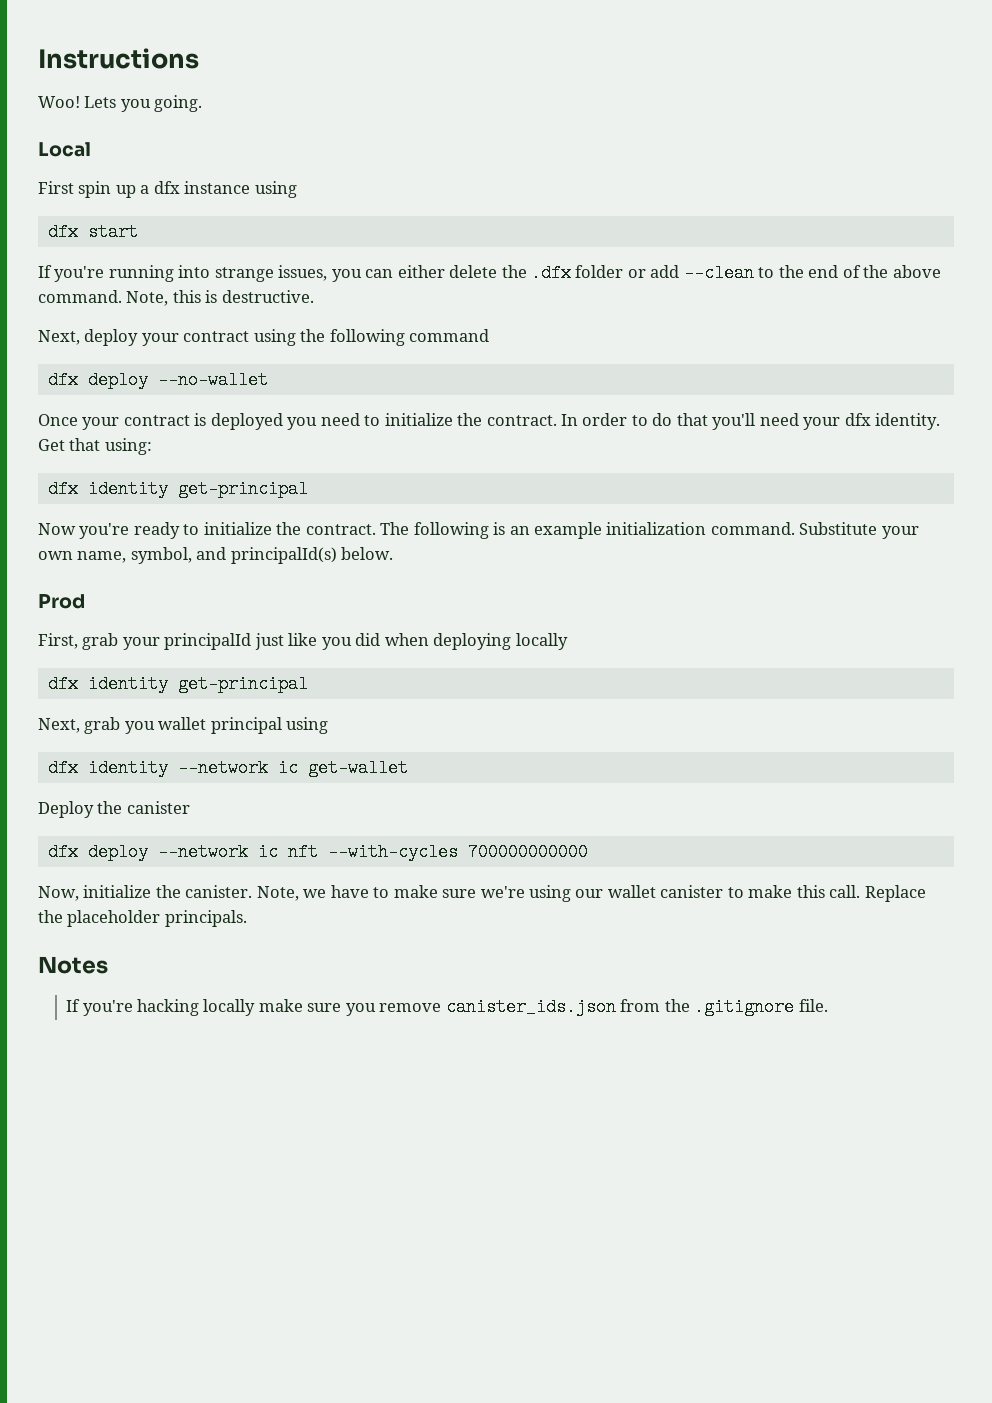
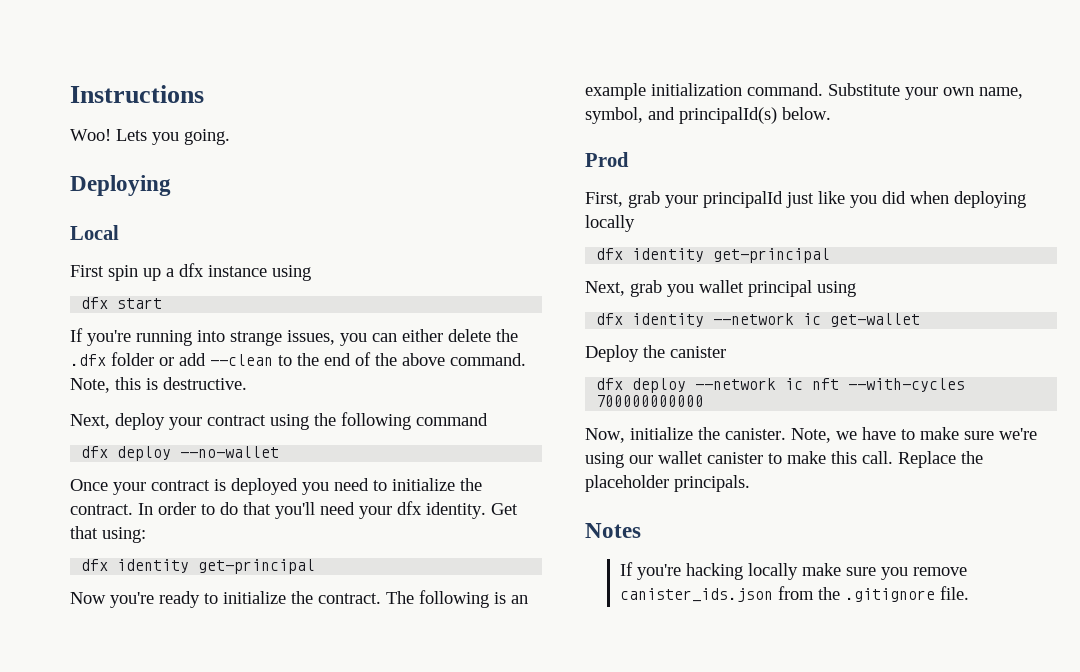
+ Deploying

